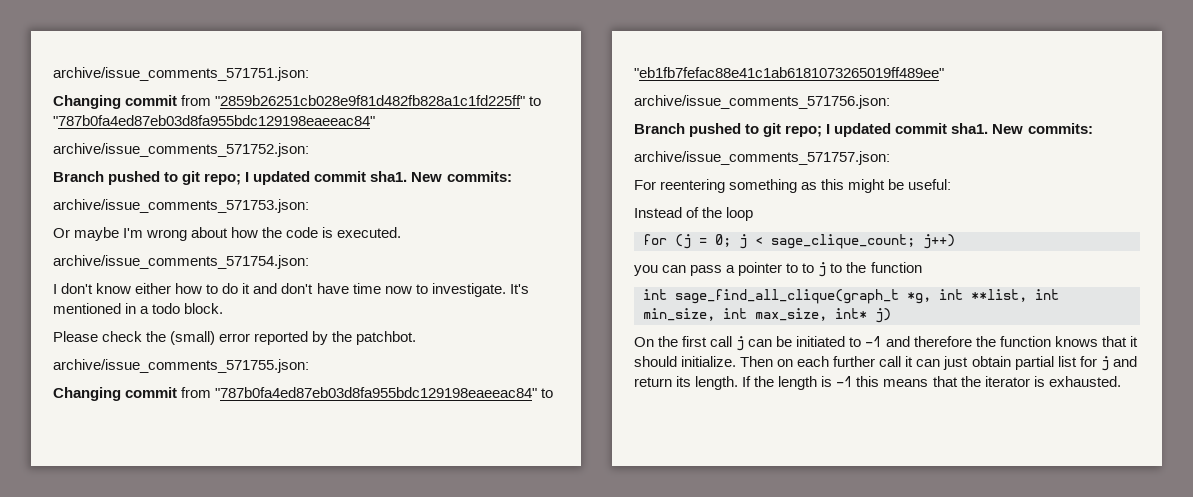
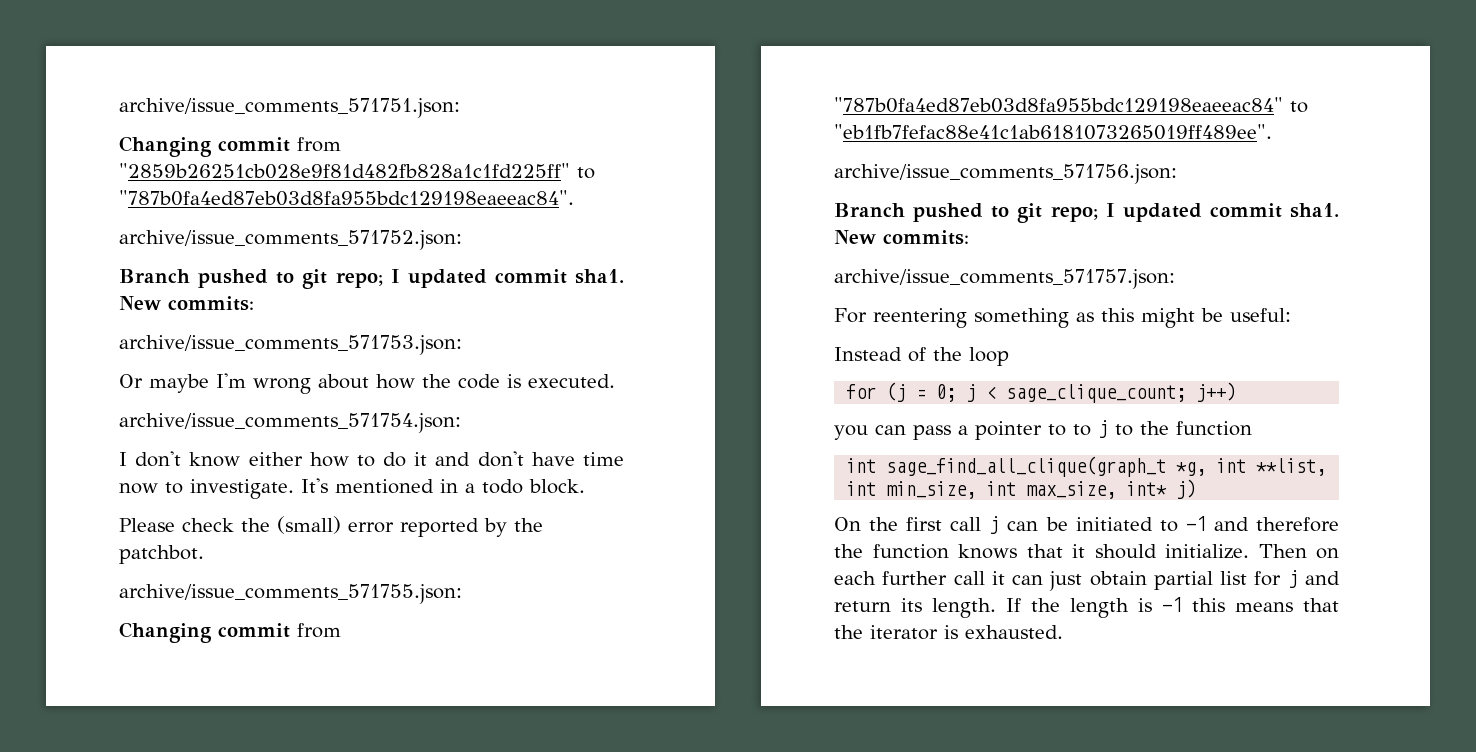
- Changing commit from "2859b26251cb028e9f81d482fb828a1c1fd225ff" to "787b0fa4ed87eb03d8fa955bdc129198eaeeac84"
+ Changing commit from "2859b26251cb028e9f81d482fb828a1c1fd225ff" to "787b0fa4ed87eb03d8fa955bdc129198eaeeac84".
- Changing commit from "787b0fa4ed87eb03d8fa955bdc129198eaeeac84" to "eb1fb7fefac88e41c1ab6181073265019ff489ee"
+ Changing commit from "787b0fa4ed87eb03d8fa955bdc129198eaeeac84" to "eb1fb7fefac88e41c1ab6181073265019ff489ee".

